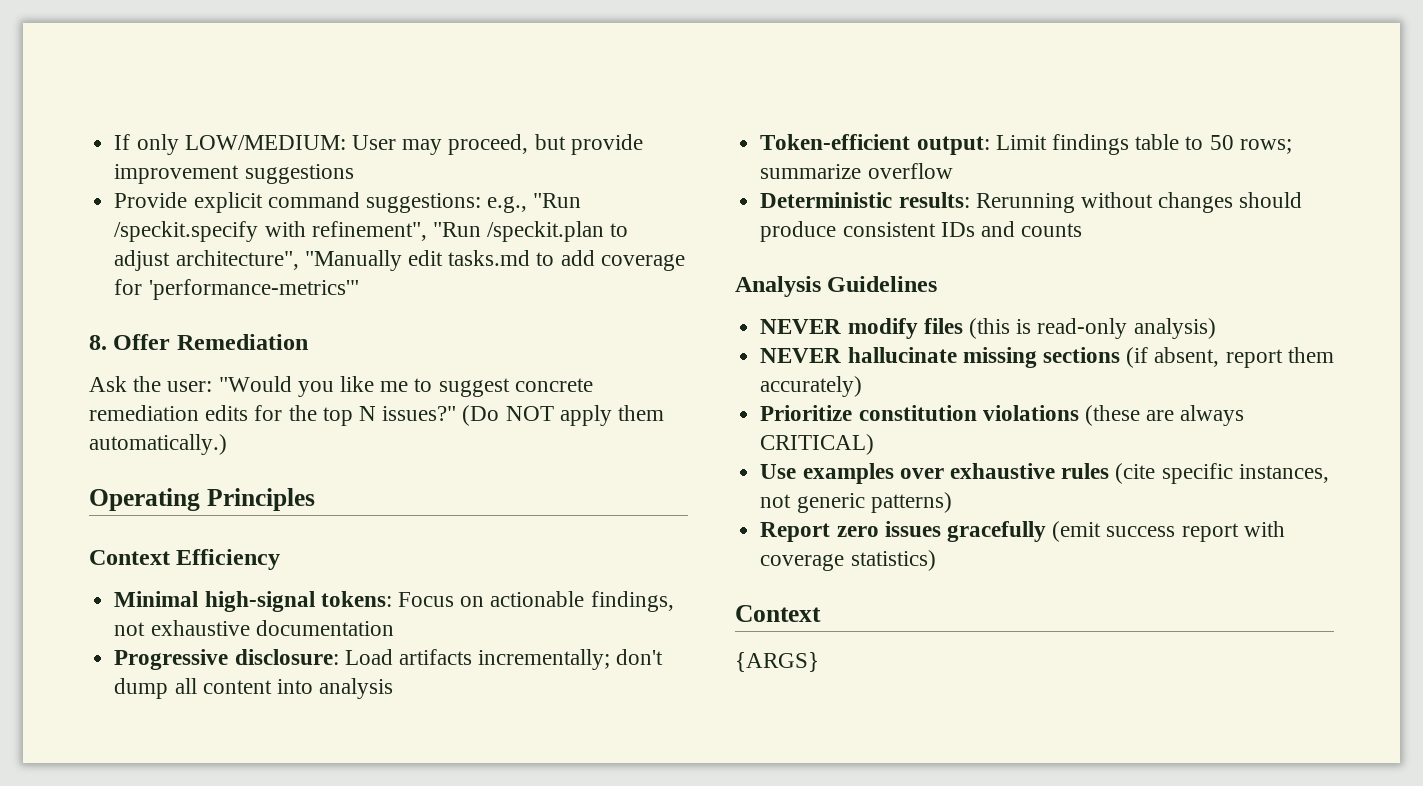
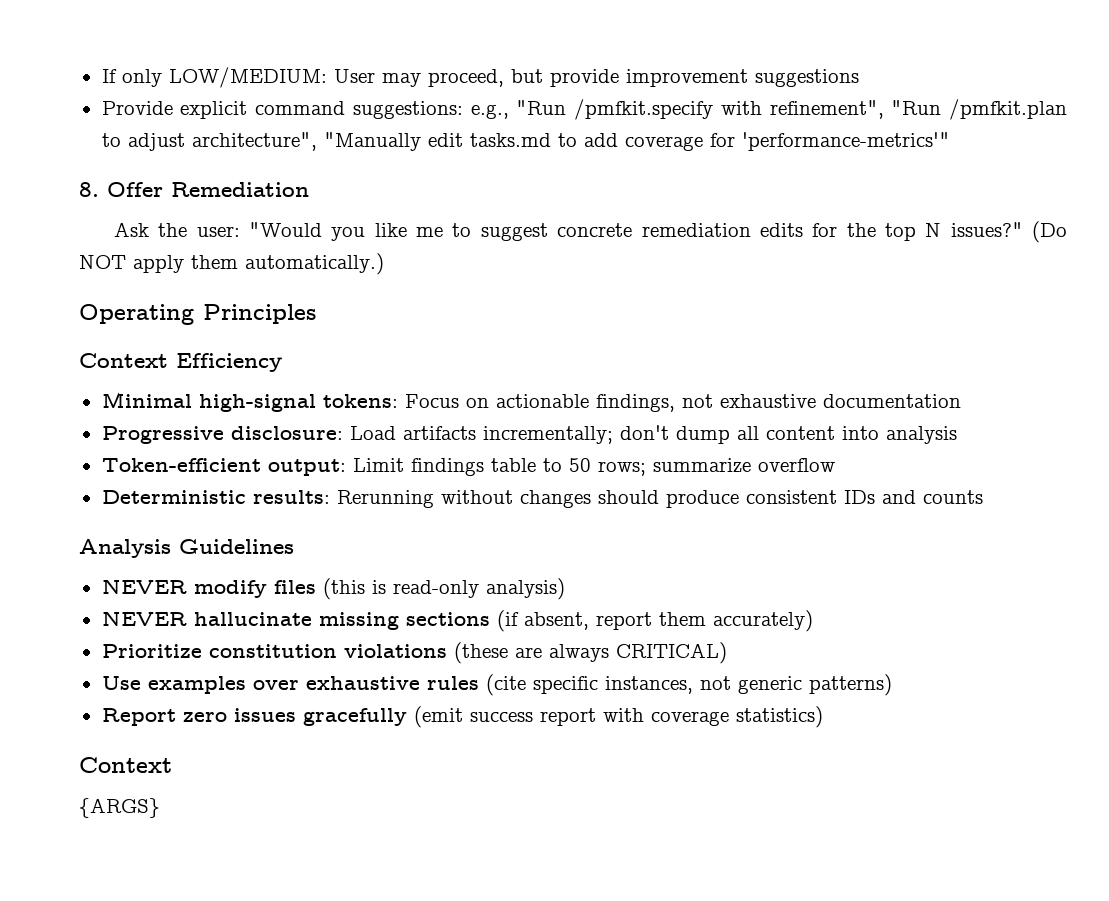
- Provide explicit command suggestions: e.g., "Run /speckit.specify with refinement", "Run /speckit.plan to adjust architecture", "Manually edit tasks.md to add coverage for 'performance-metrics'"
+ Provide explicit command suggestions: e.g., "Run /pmfkit.specify with refinement", "Run /pmfkit.plan to adjust architecture", "Manually edit tasks.md to add coverage for 'performance-metrics'"

